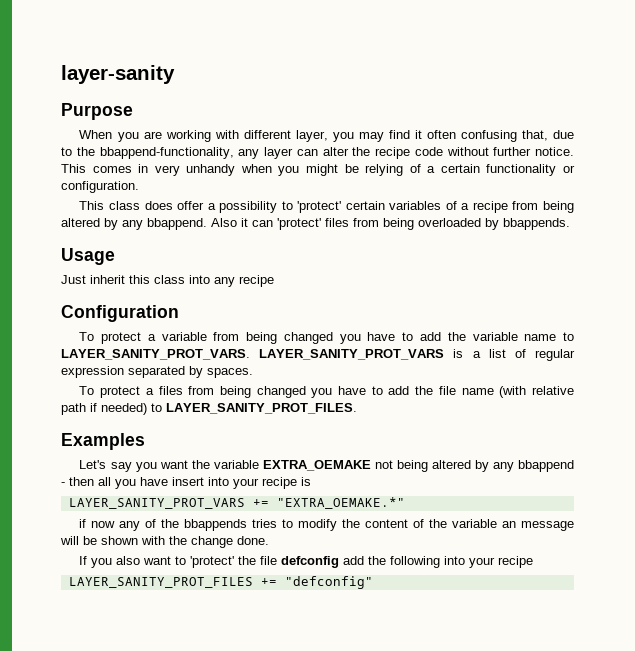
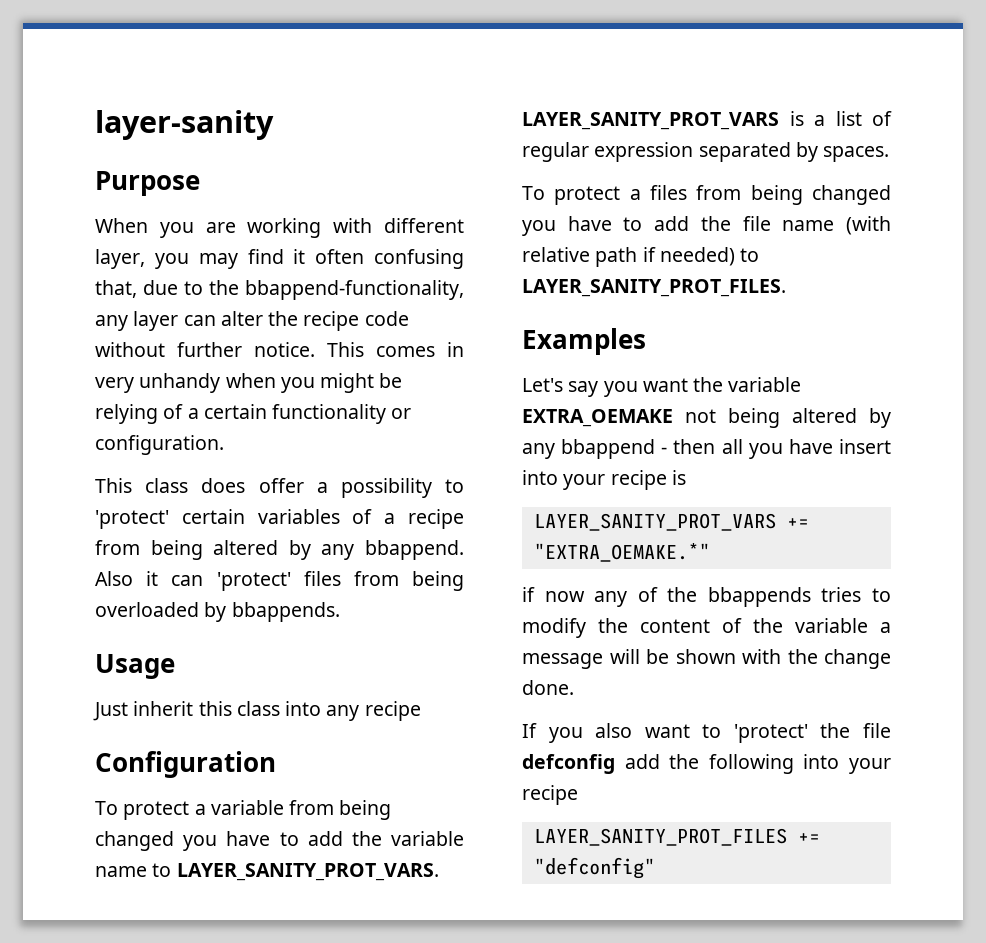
- if now any of the bbappends tries to modify the content of the variable an message will be shown with the change done.
+ if now any of the bbappends tries to modify the content of the variable a message will be shown with the change done.

